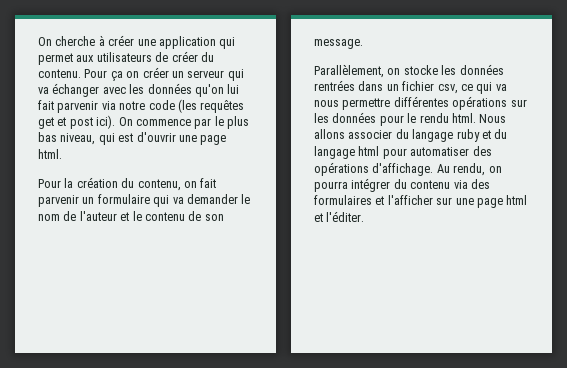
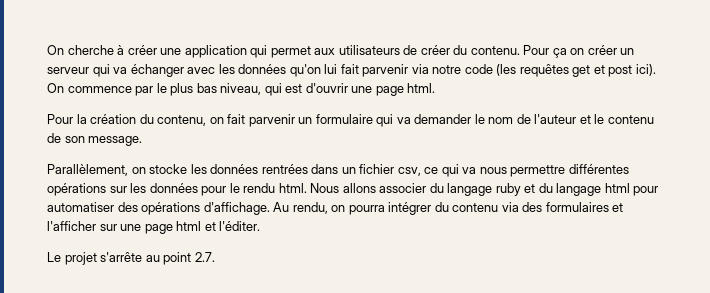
+ Le projet s'arrête au point 2.7.

